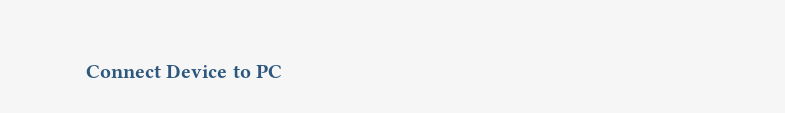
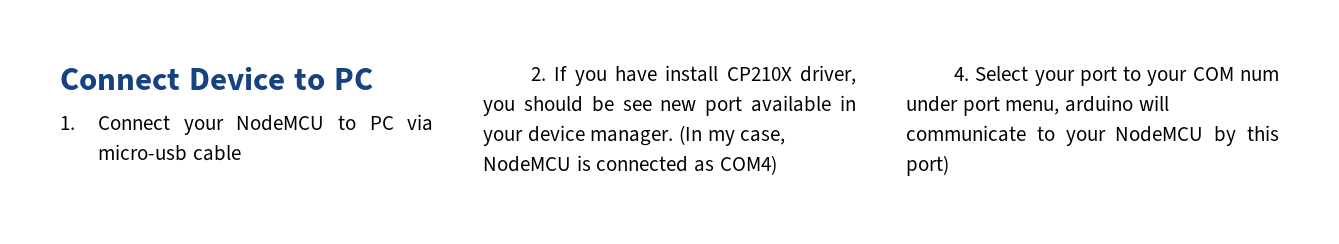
+ 1. Connect your NodeMCU to PC via micro-usb cable
+ 2. If you have install CP210X driver, you should be see new port available in your device manager. (In my case, NodeMCU is connected as COM4)
+ 4. Select your port to your COM num under port menu, arduino will communicate to your NodeMCU by this port)

